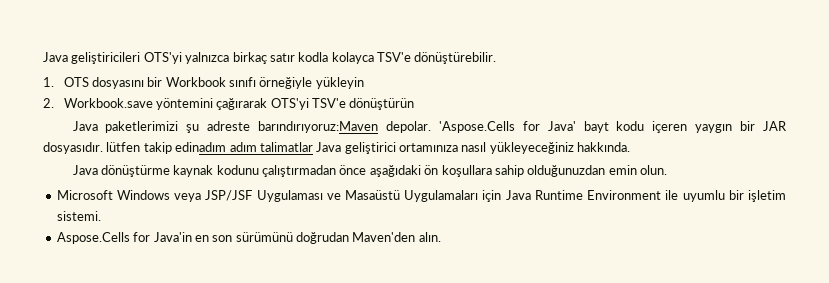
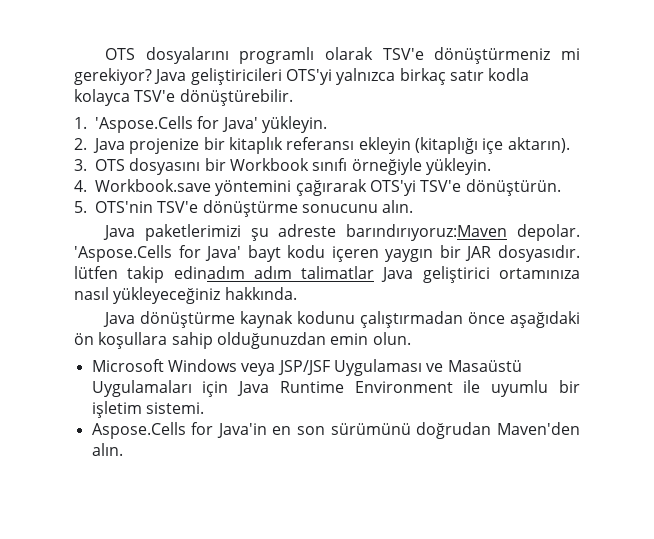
+ OTS dosyalarını programlı olarak TSV'e dönüştürmeniz mi gerekiyor?
- 1. OTS dosyasını bir Workbook sınıfı örneğiyle yükleyin
- 2. Workbook.save yöntemini çağırarak OTS'yi TSV'e dönüştürün
+ 1. 'Aspose.Cells for Java' yükleyin.
+ 2. Java projenize bir kitaplık referansı ekleyin (kitaplığı içe aktarın).
+ 3. OTS dosyasını bir Workbook sınıfı örneğiyle yükleyin.
+ 4. Workbook.save yöntemini çağırarak OTS'yi TSV'e dönüştürün.
+ 5. OTS'nin TSV'e dönüştürme sonucunu alın.

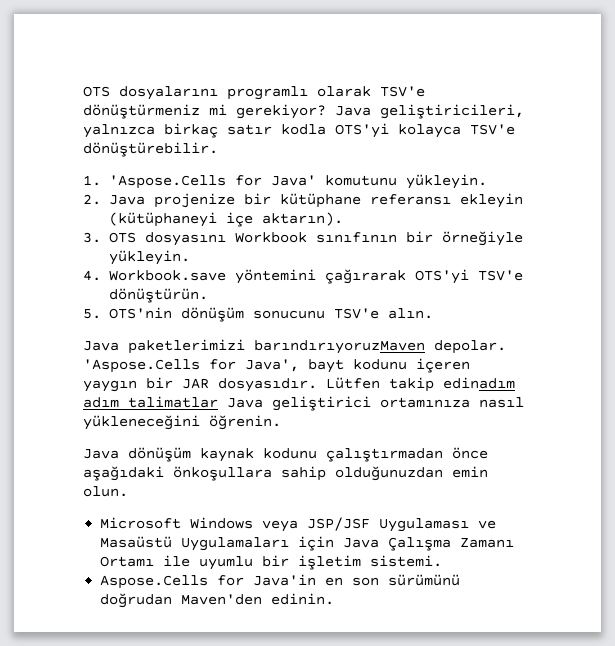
- Java geliştiricileri OTS'yi yalnızca birkaç satır kodla kolayca TSV'e dönüştürebilir.
+ Java geliştiricileri, yalnızca birkaç satır kodla OTS'yi kolayca TSV'e dönüştürebilir.
- 1. 'Aspose.Cells for Java' yükleyin.
+ 1. 'Aspose.Cells for Java' komutunu yükleyin.
- 2. Java projenize bir kitaplık referansı ekleyin (kitaplığı içe aktarın).
+ 2. Java projenize bir kütüphane referansı ekleyin (kütüphaneyi içe aktarın).
- 3. OTS dosyasını bir Workbook sınıfı örneğiyle yükleyin.
+ 3. OTS dosyasını Workbook sınıfının bir örneğiyle yükleyin.
- 5. OTS'nin TSV'e dönüştürme sonucunu alın.
+ 5. OTS'nin dönüşüm sonucunu TSV'e alın.
- Java paketlerimizi şu adreste barındırıyoruz:Maven depolar. 'Aspose.Cells for Java' bayt kodu içeren yaygın bir JAR dosyasıdır. lütfen takip edinadım adım talimatlar Java geliştirici ortamınıza nasıl yükleyeceğiniz hakkında.
- Java dönüştürme kaynak kodunu çalıştırmadan önce aşağıdaki ön koşullara sahip olduğunuzdan emin olun.
+ Java paketlerimizi barındırıyoruzMaven depolar. 'Aspose.Cells for Java', bayt kodunu içeren yaygın bir JAR dosyasıdır. Lütfen takip edinadım adım talimatlar Java geliştirici ortamınıza nasıl yükleneceğini öğrenin.
+ Java dönüşüm kaynak kodunu çalıştırmadan önce aşağıdaki önkoşullara sahip olduğunuzdan emin olun.
- Microsoft Windows veya JSP/JSF Uygulaması ve Masaüstü Uygulamaları için Java Runtime Environment ile uyumlu bir işletim sistemi.
+ Microsoft Windows veya JSP/JSF Uygulaması ve Masaüstü Uygulamaları için Java Çalışma Zamanı Ortamı ile uyumlu bir işletim sistemi.
- Aspose.Cells for Java'in en son sürümünü doğrudan Maven'den alın.
+ Aspose.Cells for Java'in en son sürümünü doğrudan Maven'den edinin.

